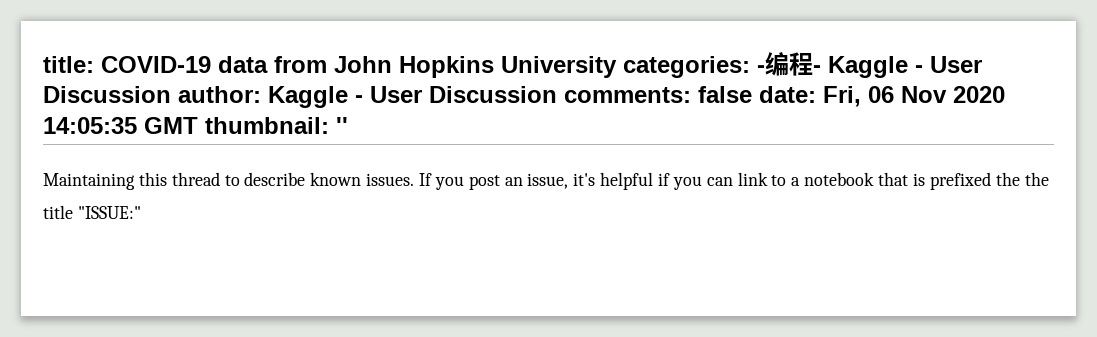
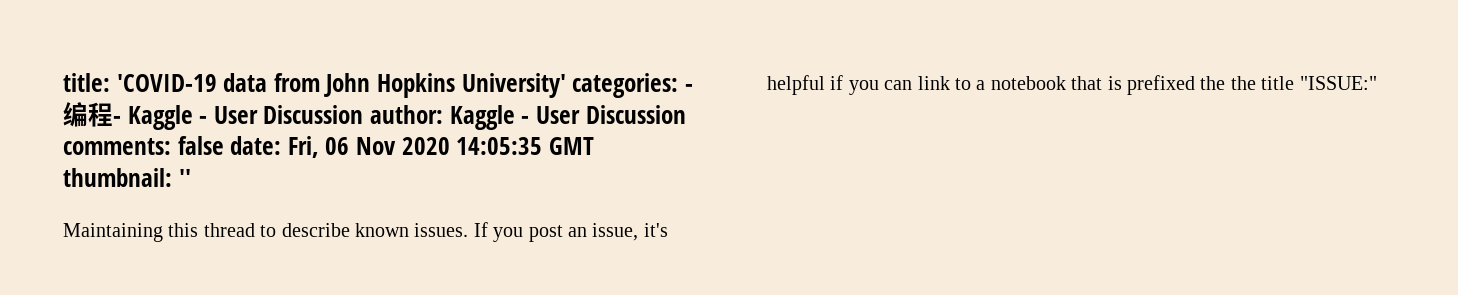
- title: COVID-19 data from John Hopkins University categories: -编程- Kaggle - User Discussion author: Kaggle - User Discussion comments: false date: Fri, 06 Nov 2020 14:05:35 GMT thumbnail: ''
+ title: 'COVID-19 data from John Hopkins University' categories: -编程- Kaggle - User Discussion author: Kaggle - User Discussion comments: false date: Fri, 06 Nov 2020 14:05:35 GMT thumbnail: ''

